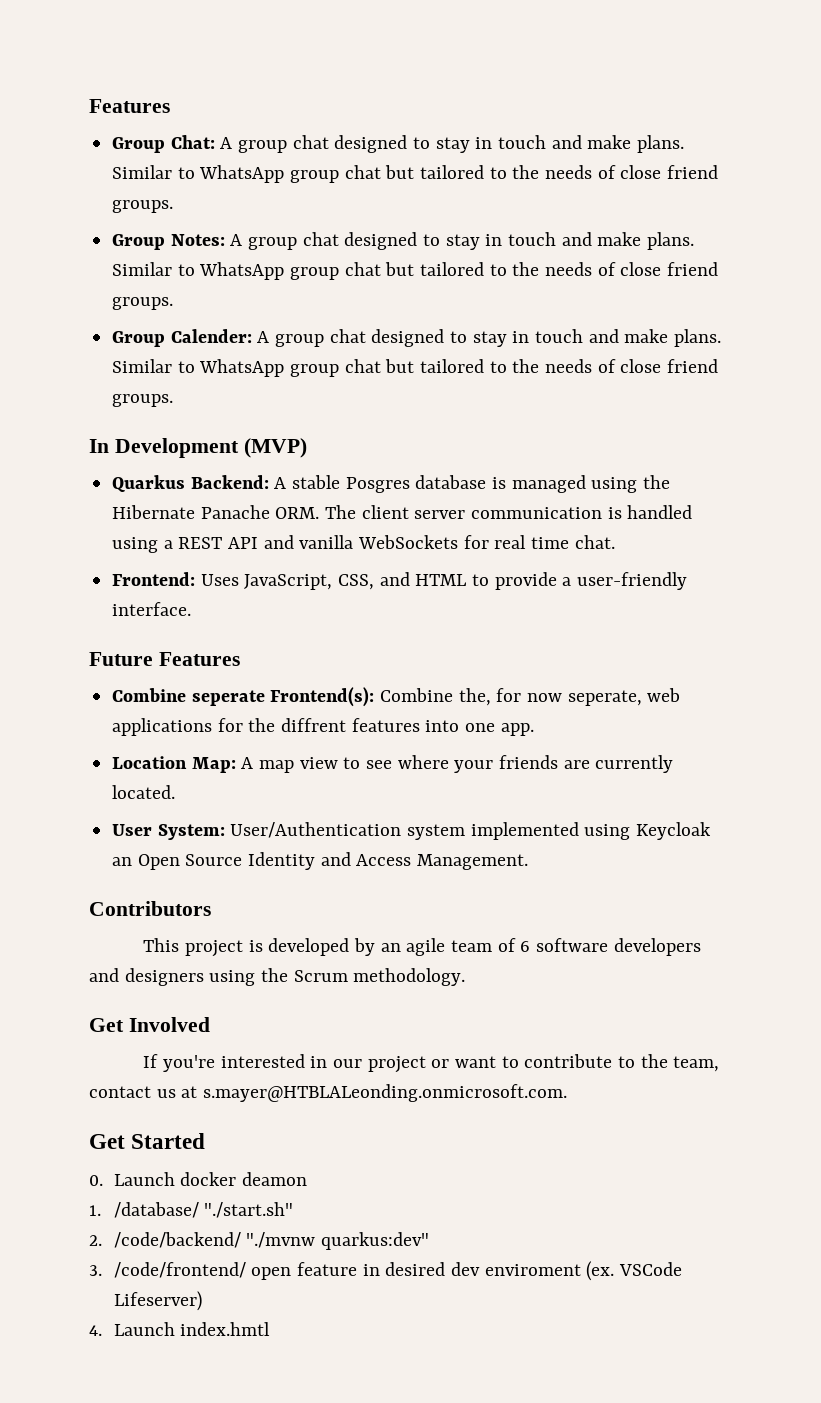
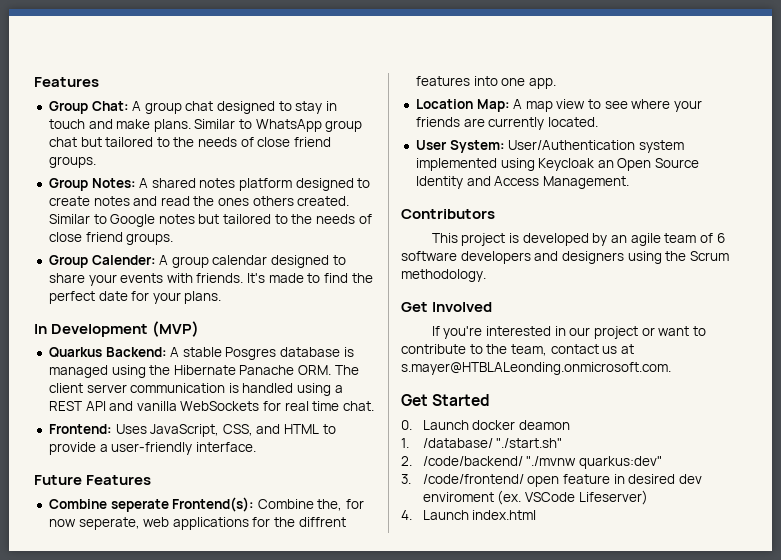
- Group Notes: A group chat designed to stay in touch and make plans. Similar to WhatsApp group chat but tailored to the needs of close friend groups.
+ Group Notes: A shared notes platform designed to create notes and read the ones others created. Similar to Google notes but tailored to the needs of close friend groups.
- Group Calender: A group chat designed to stay in touch and make plans. Similar to WhatsApp group chat but tailored to the needs of close friend groups.
+ Group Calender: A group calendar designed to share your events with friends. It's made to find the perfect date for your plans.
- 4. Launch index.hmtl
+ 4. Launch index.html

